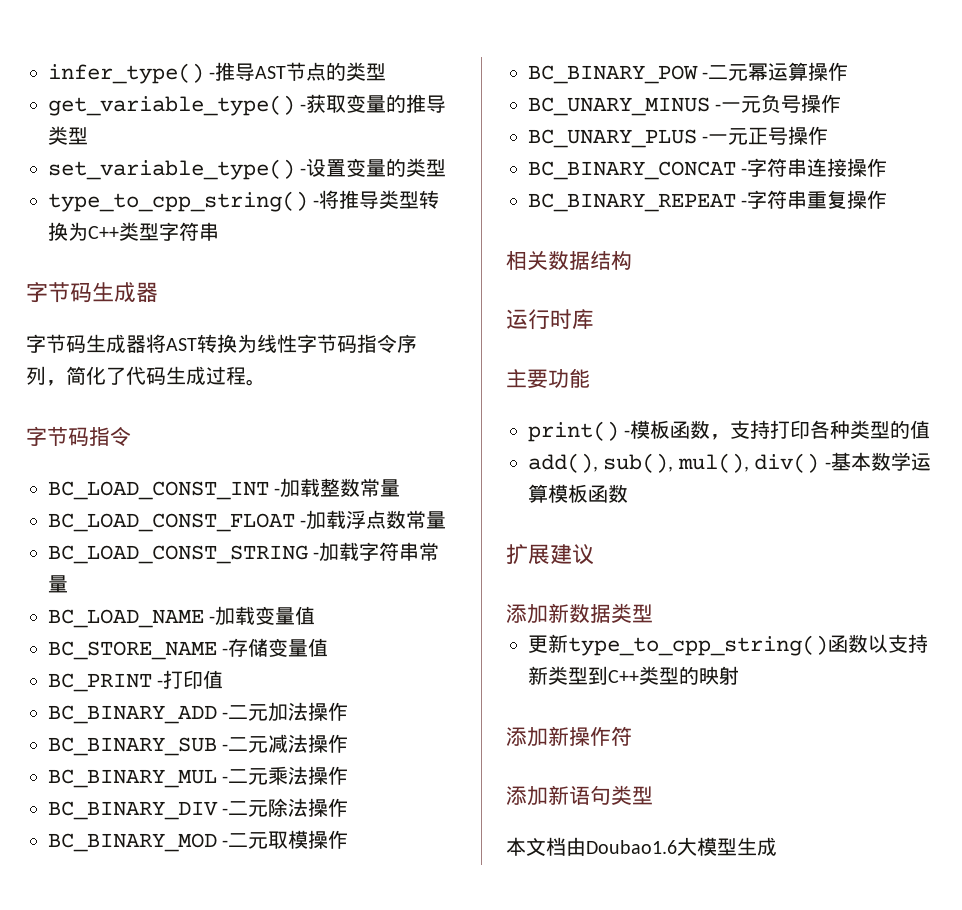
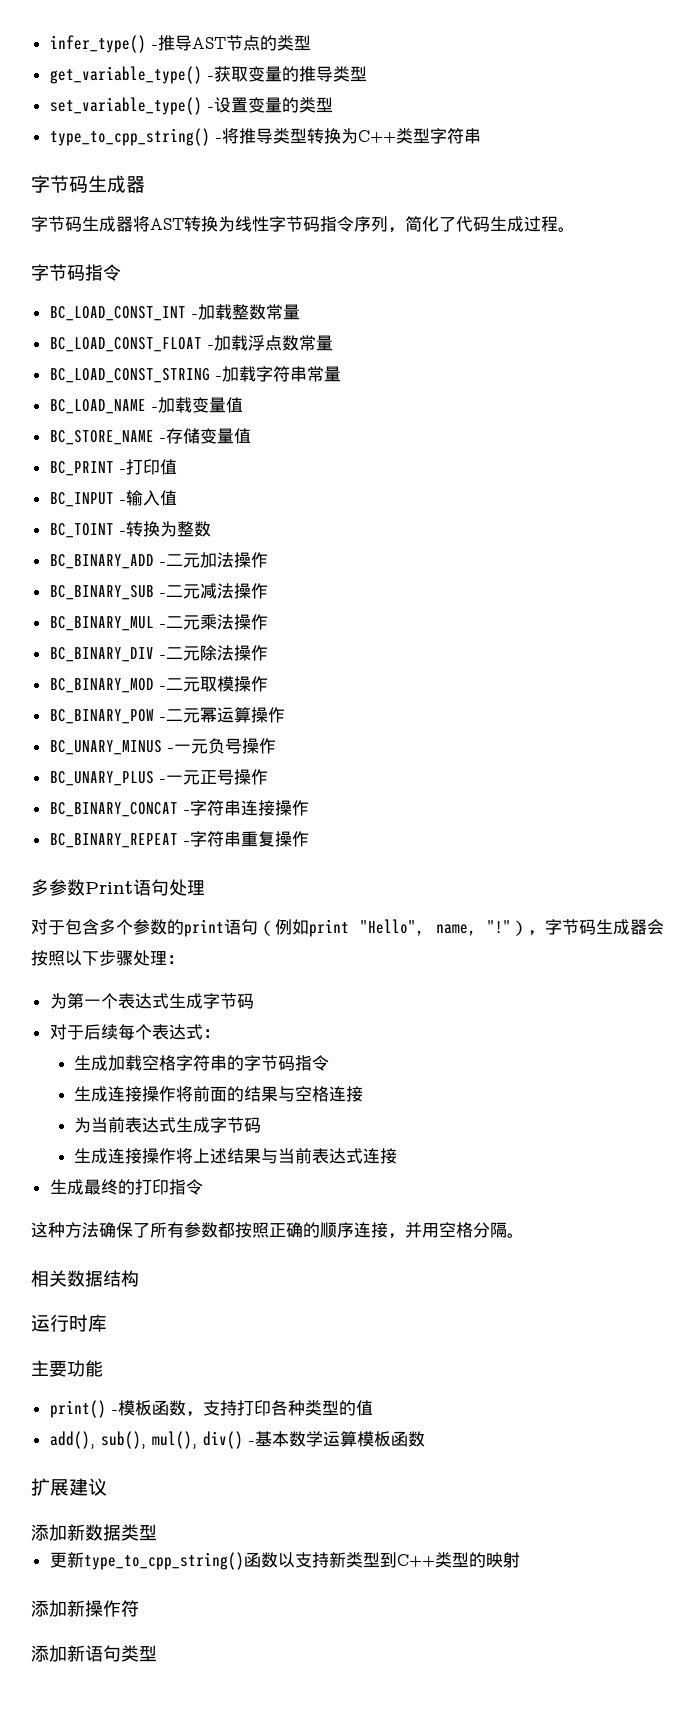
+ BC_INPUT -输入值
+ BC_TOINT -转换为整数
+ 多参数Print语句处理
+ 对于包含多个参数的print语句（例如print "Hello", name, "!"），字节码生成器会按照以下步骤处理：
+ 为第一个表达式生成字节码
+ 对于后续每个表达式：
+ 生成加载空格字符串的字节码指令
+ 生成连接操作将前面的结果与空格连接
+ 为当前表达式生成字节码
+ 生成连接操作将上述结果与当前表达式连接
+ 生成最终的打印指令
+ 这种方法确保了所有参数都按照正确的顺序连接，并用空格分隔。
- 本文档由Doubao1.6大模型生成

